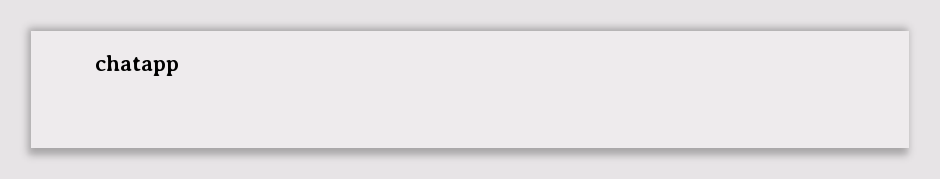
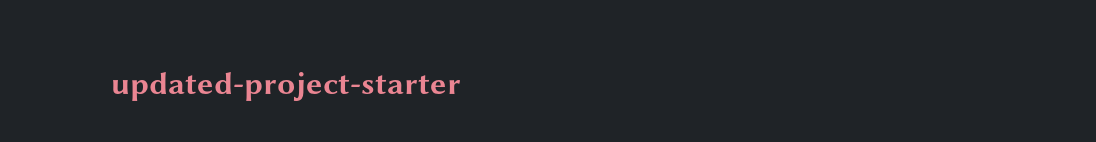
- chatapp
+ updated-project-starter

